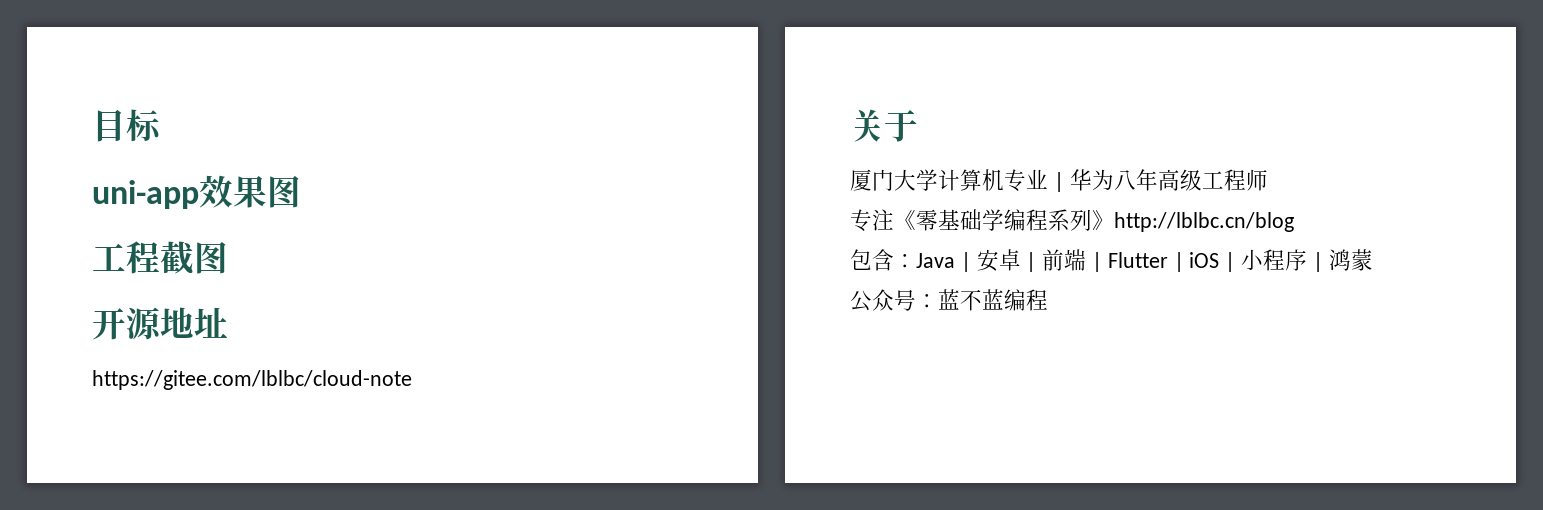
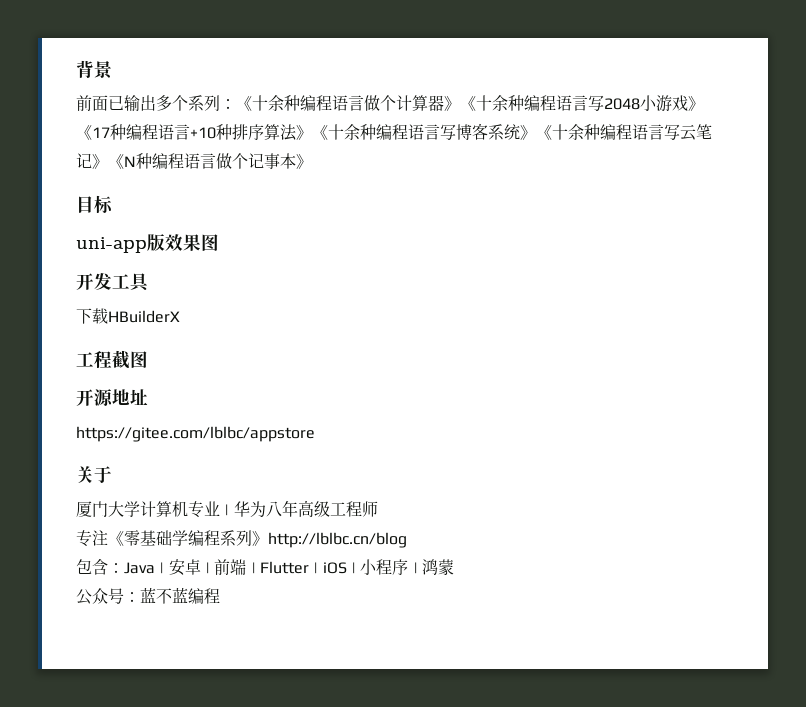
+ 背景
+ 前面已输出多个系列：《十余种编程语言做个计算器》《十余种编程语言写2048小游戏》《17种编程语言+10种排序算法》《十余种编程语言写博客系统》《十余种编程语言写云笔记》《N种编程语言做个记事本》
- uni-app效果图
+ uni-app版效果图
+ 开发工具
+ 下载HBuilderX
- https://gitee.com/lblbc/cloud-note
+ https://gitee.com/lblbc/appstore

